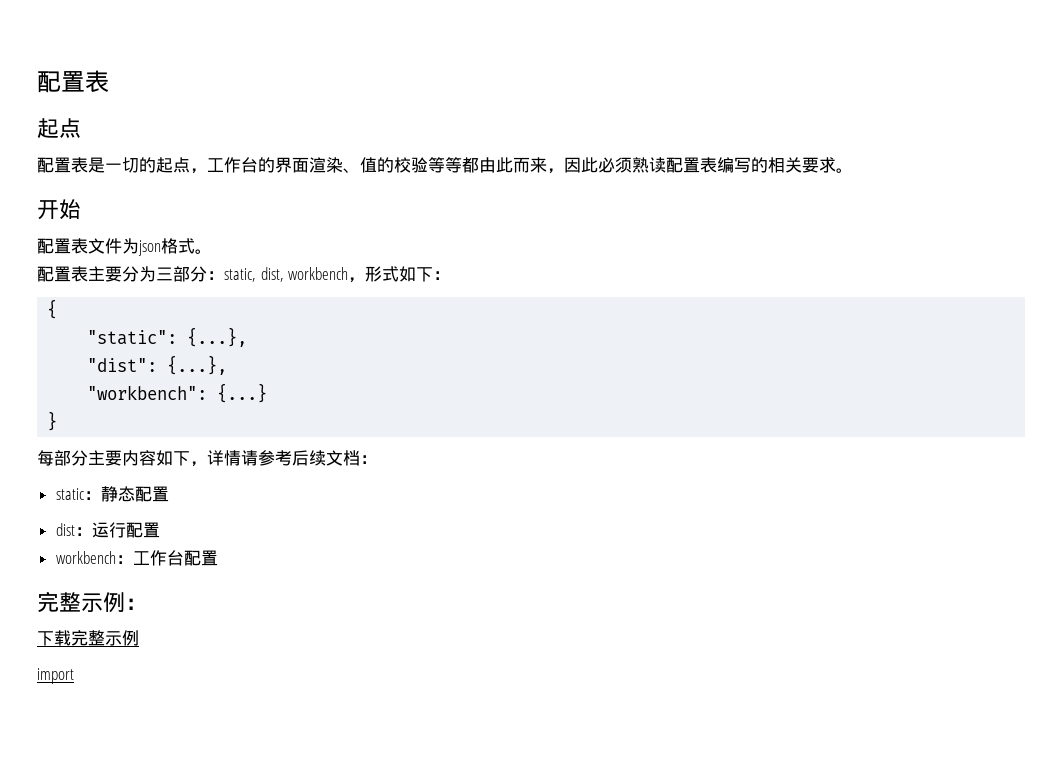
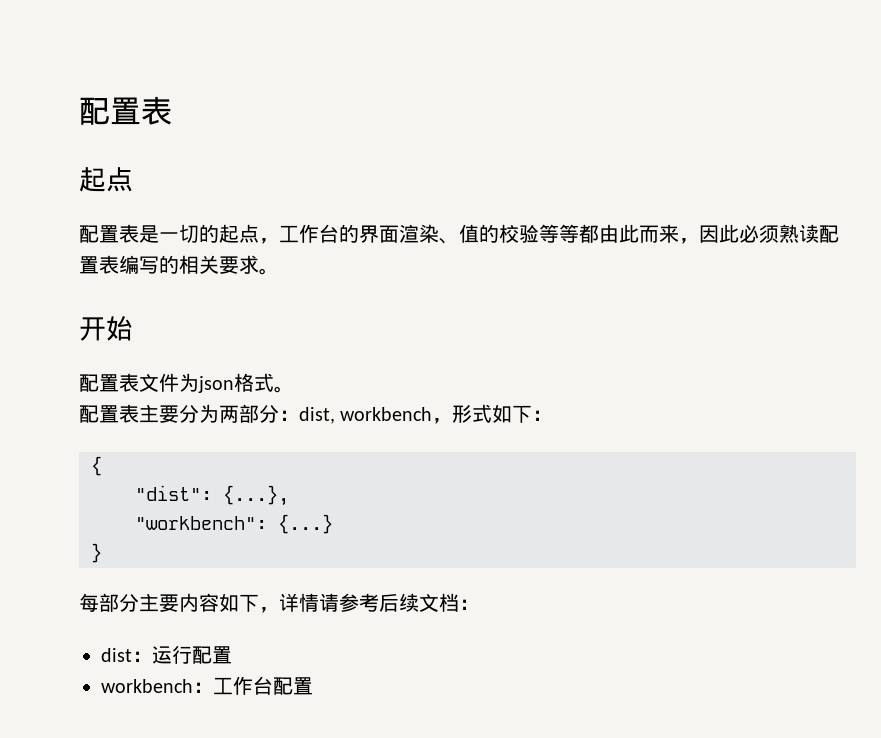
- 配置表主要分为三部分：static, dist, workbench，形式如下：
+ 配置表主要分为两部分：dist, workbench，形式如下：
- "static": {...},
- static：静态配置
- 完整示例：
- 下载完整示例
- import

